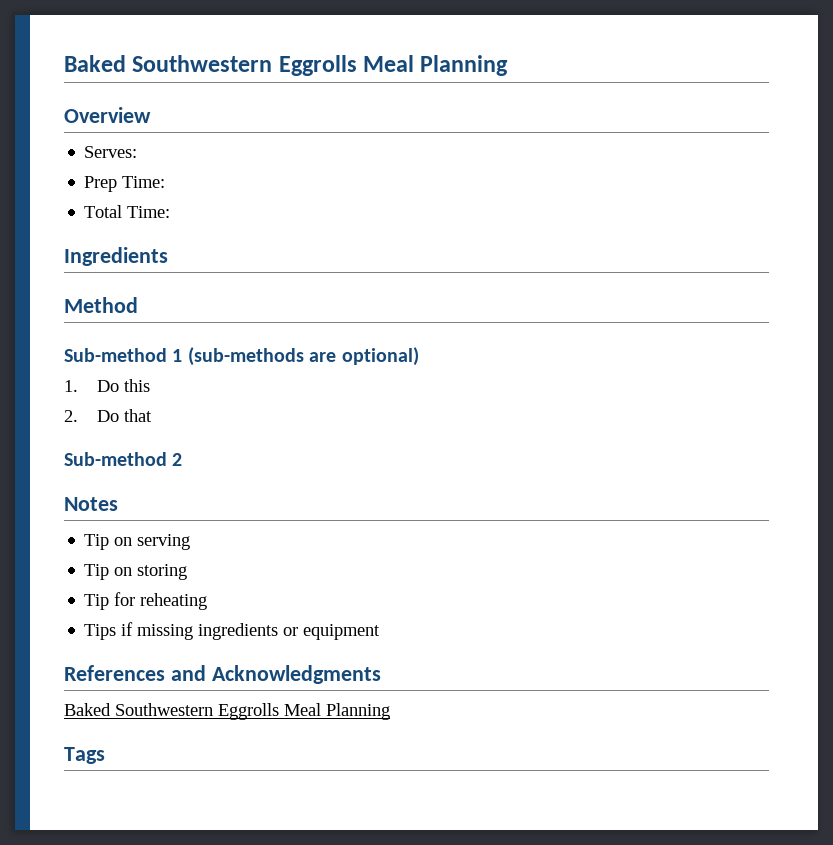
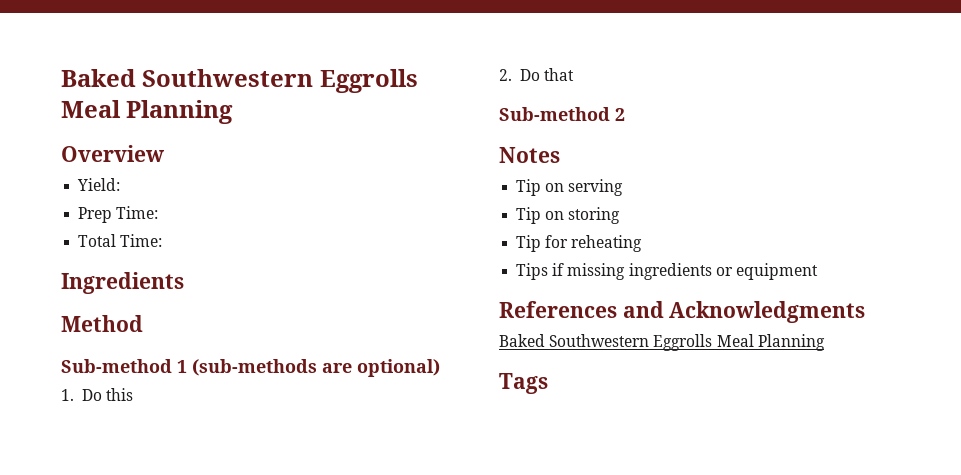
- Serves:
+ Yield:

